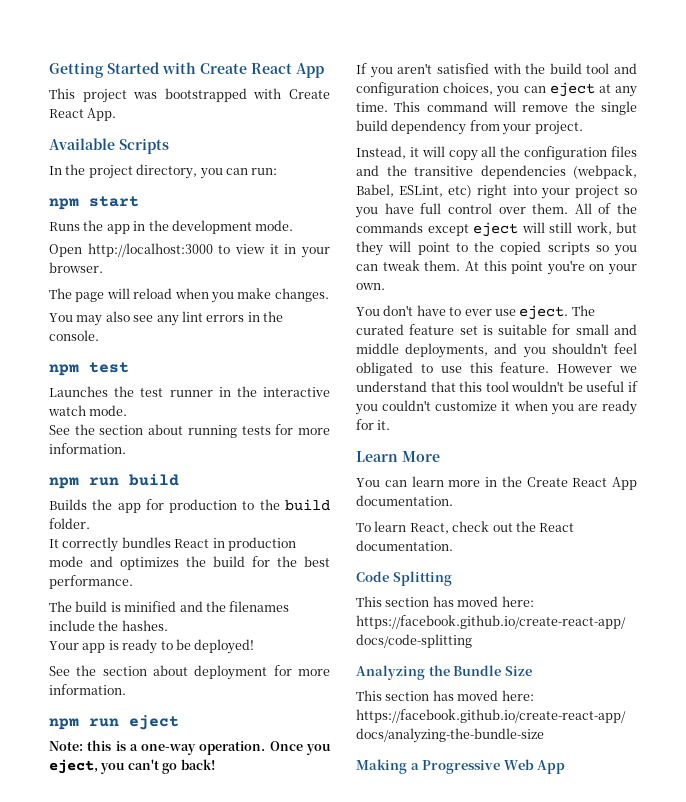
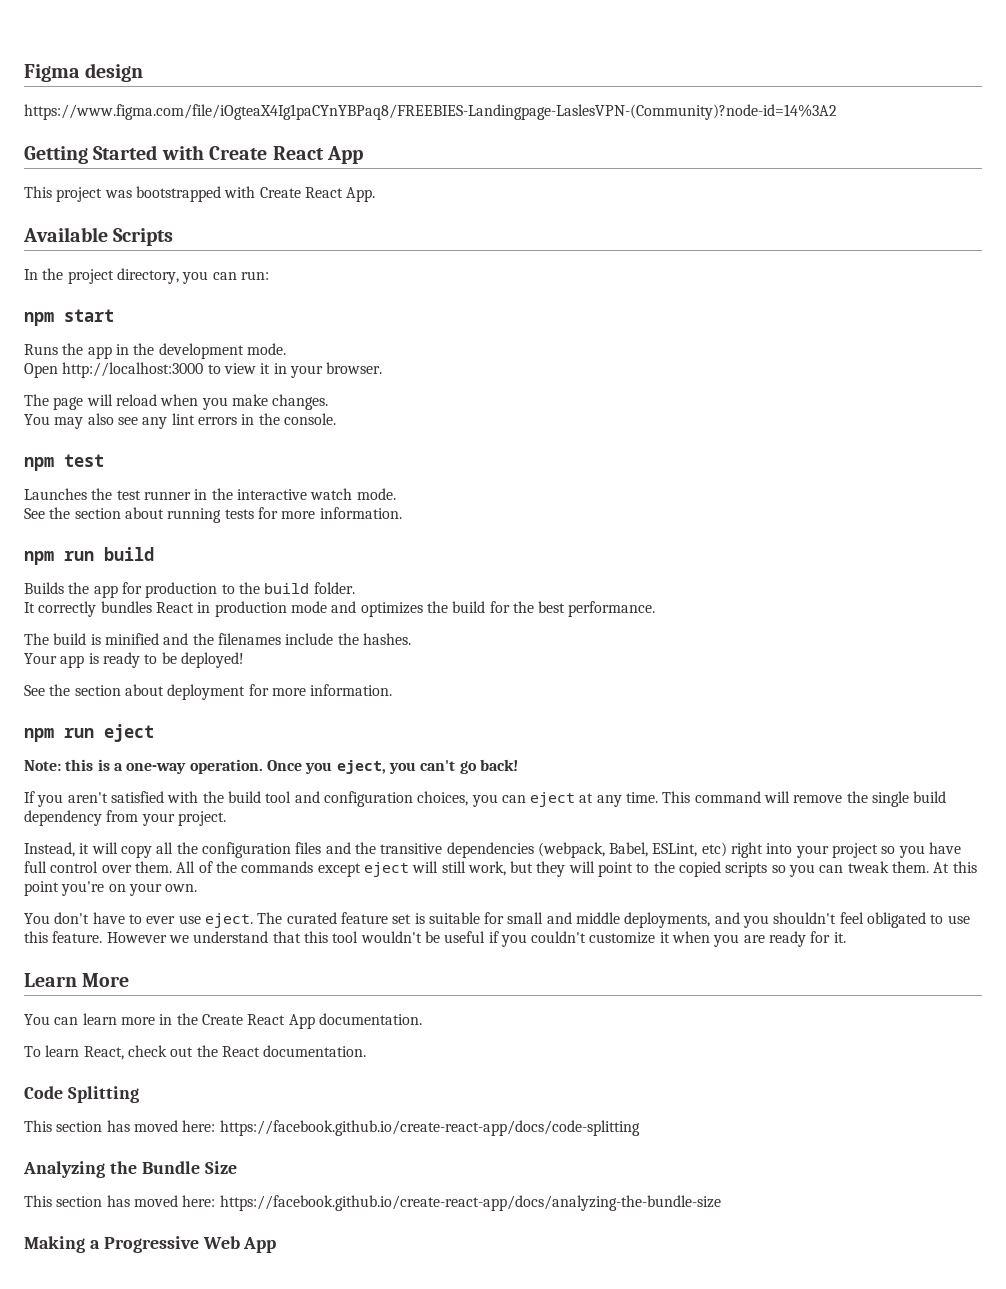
+ Figma design
+ https://www.figma.com/file/iOgteaX4Ig1paCYnYBPaq8/FREEBIES-Landingpage-LaslesVPN-(Community)?node-id=14%3A2

